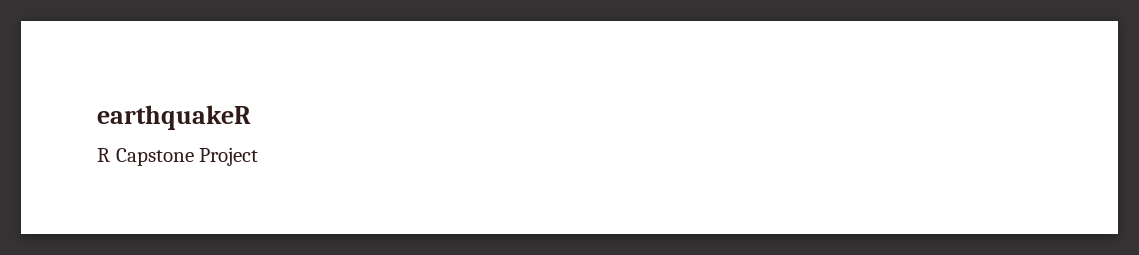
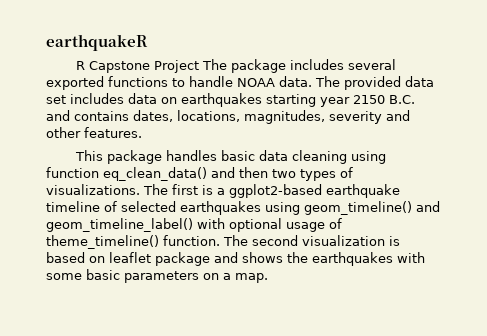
- R Capstone Project
+ R Capstone Project The package includes several exported functions to handle NOAA data. The provided data set includes data on earthquakes starting year 2150 B.C. and contains dates, locations, magnitudes, severity and other features.
+ This package handles basic data cleaning using function eq_clean_data() and then two types of visualizations. The first is a ggplot2-based earthquake timeline of selected earthquakes using geom_timeline() and geom_timeline_label() with optional usage of theme_timeline() function. The second visualization is based on leaflet package and shows the earthquakes with some basic parameters on a map.

